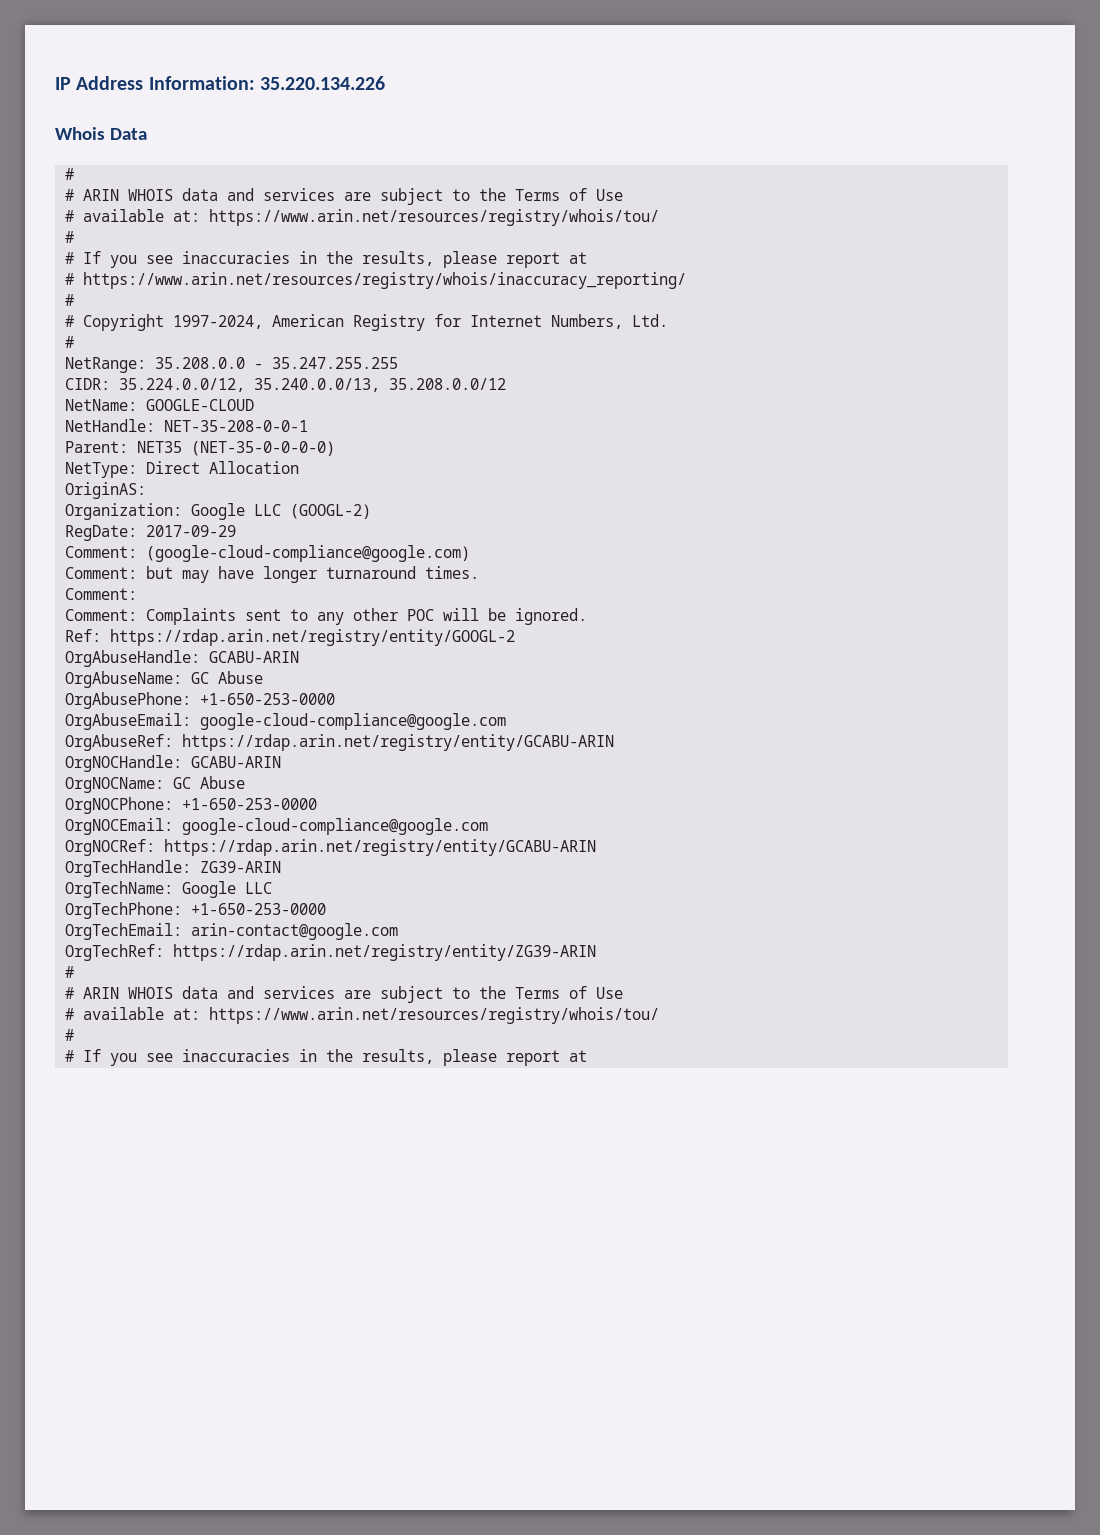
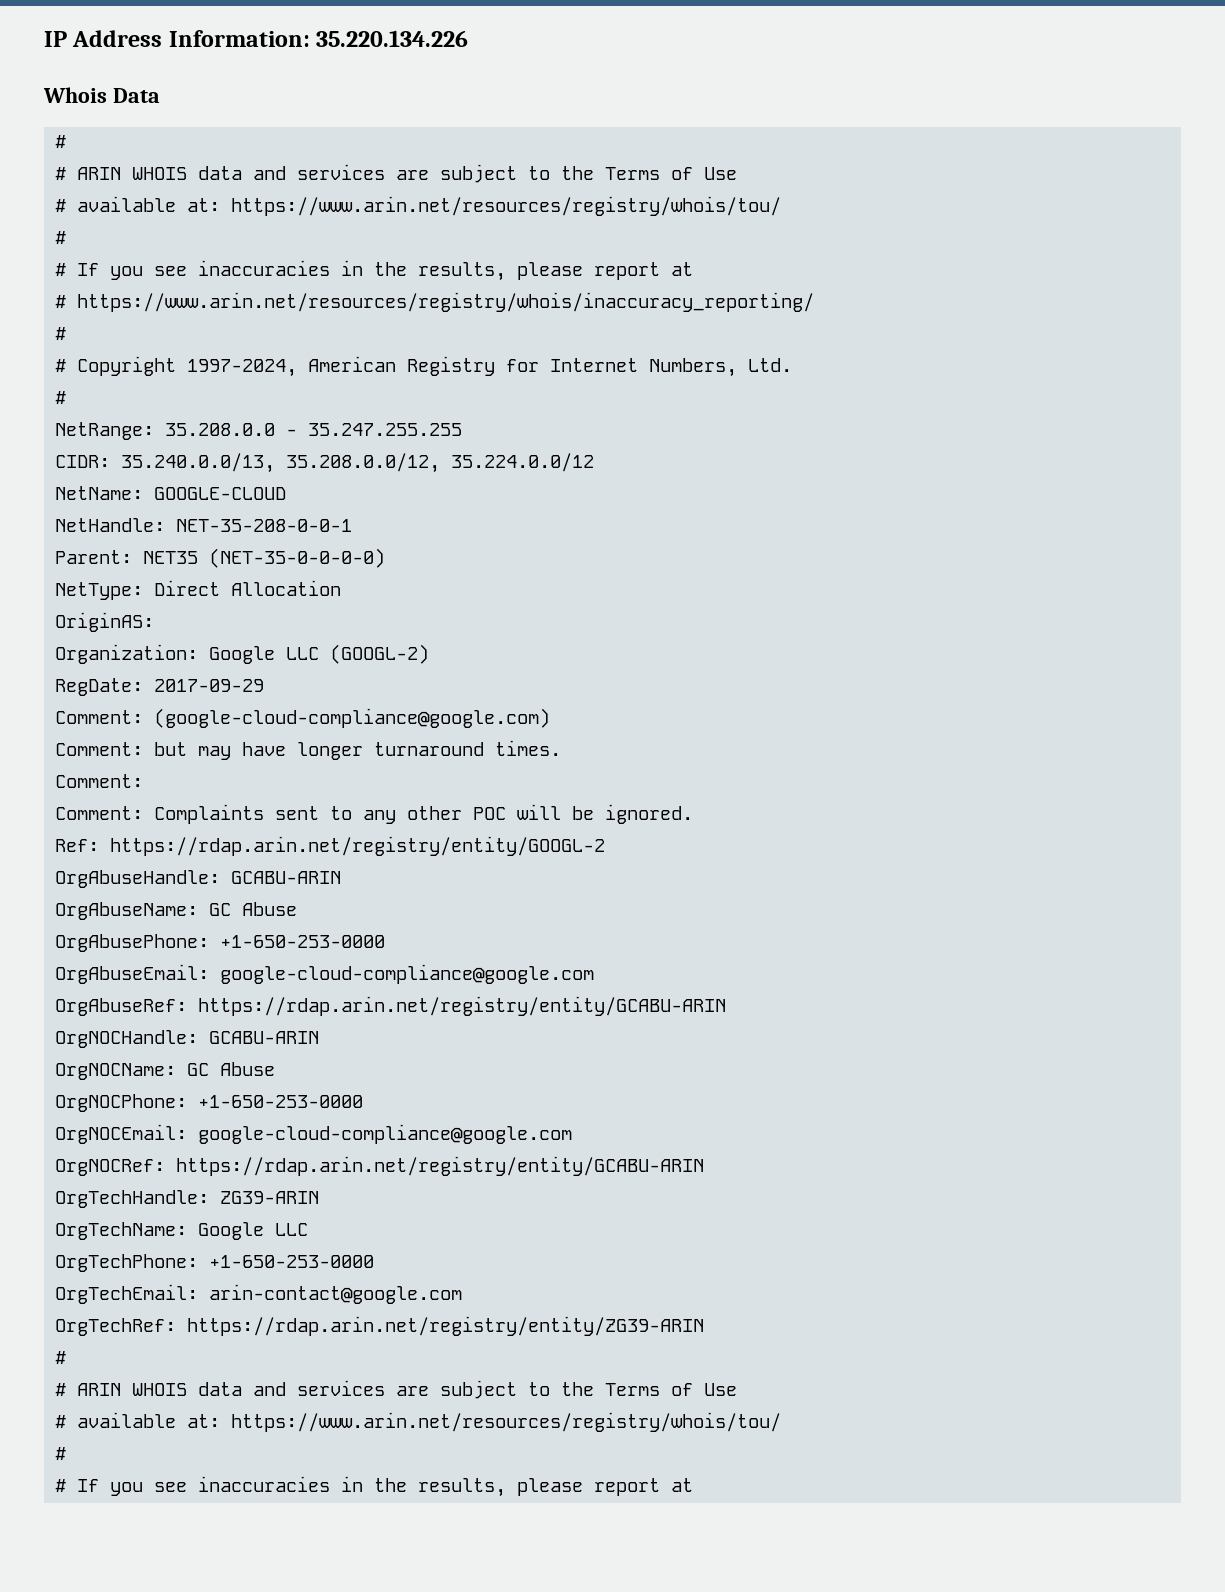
- CIDR: 35.224.0.0/12, 35.240.0.0/13, 35.208.0.0/12
+ CIDR: 35.240.0.0/13, 35.208.0.0/12, 35.224.0.0/12

